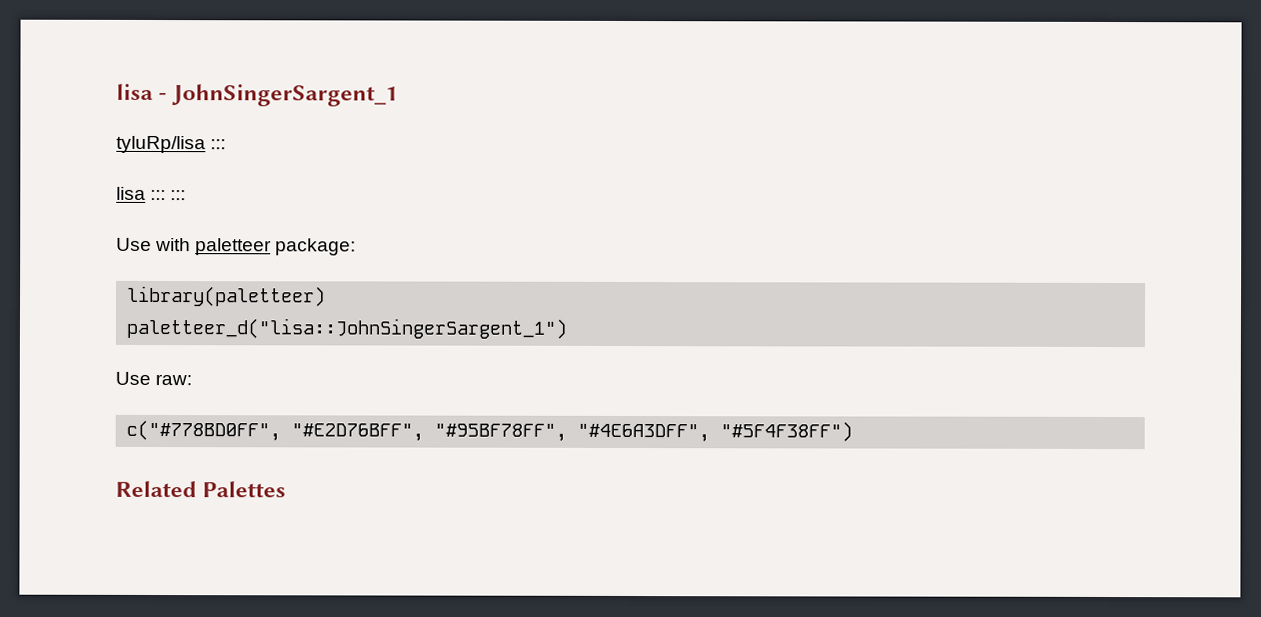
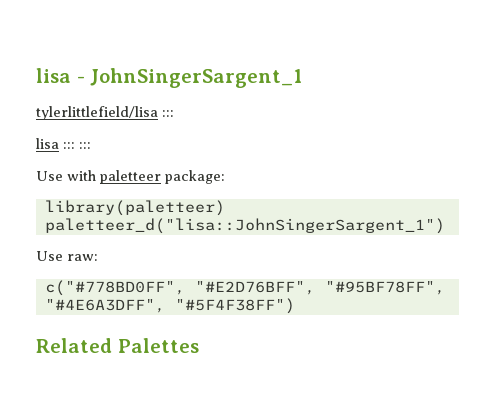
- tyluRp/lisa :::
+ tylerlittlefield/lisa :::

